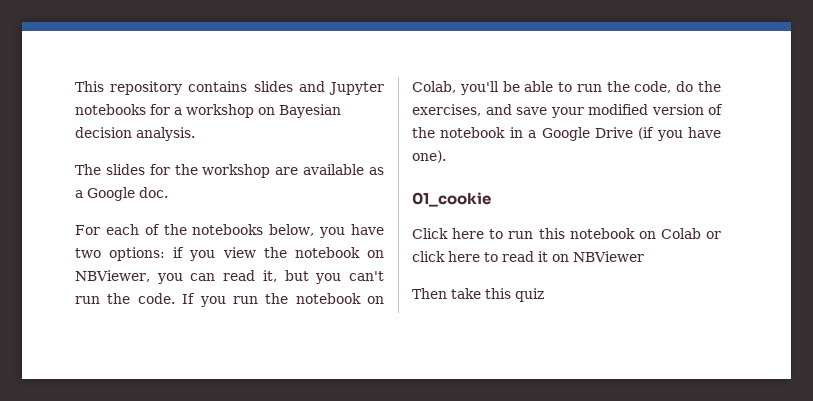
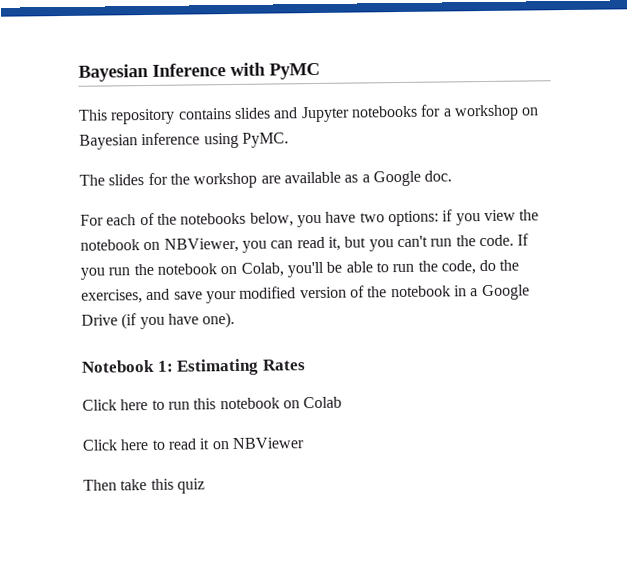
+ Bayesian Inference with PyMC
- This repository contains slides and Jupyter notebooks for a workshop on Bayesian decision analysis.
+ This repository contains slides and Jupyter notebooks for a workshop on Bayesian inference using PyMC.
- 01_cookie
+ Notebook 1: Estimating Rates
- Click here to run this notebook on Colab or click here to read it on NBViewer
+ Click here to run this notebook on Colab
+ Click here to read it on NBViewer

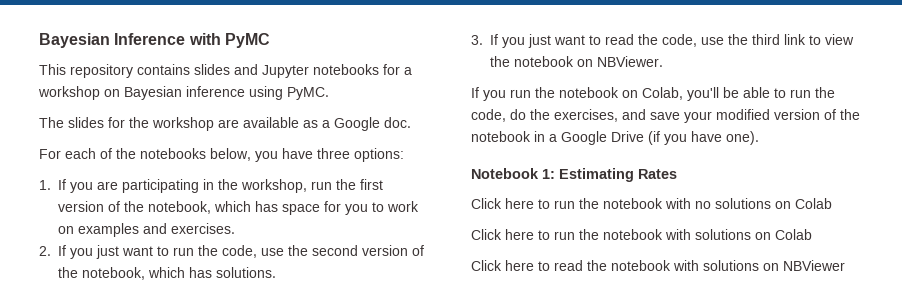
- For each of the notebooks below, you have two options: if you view the notebook on NBViewer, you can read it, but you can't run the code. If you run the notebook on Colab, you'll be able to run the code, do the exercises, and save your modified version of the notebook in a Google Drive (if you have one).
+ For each of the notebooks below, you have three options:
+ 1. If you are participating in the workshop, run the first version of the notebook, which has space for you to work on examples and exercises.
+ 2. If you just want to run the code, use the second version of the notebook, which has solutions.
+ 3. If you just want to read the code, use the third link to view the notebook on NBViewer.
+ If you run the notebook on Colab, you'll be able to run the code, do the exercises, and save your modified version of the notebook in a Google Drive (if you have one).
- Click here to run this notebook on Colab
+ Click here to run the notebook with no solutions on Colab
+ Click here to run the notebook with solutions on Colab
- Click here to read it on NBViewer
- Then take this quiz
+ Click here to read the notebook with solutions on NBViewer

